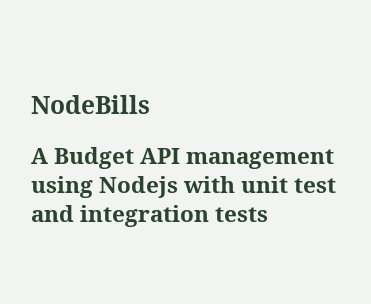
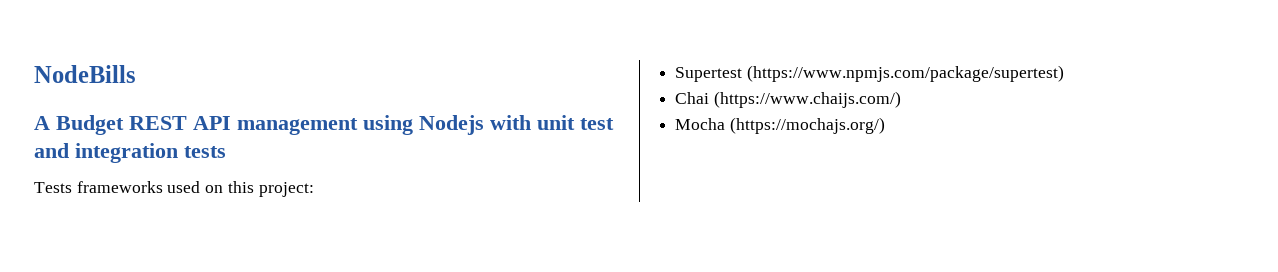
- A Budget API management using Nodejs with unit test and integration tests
+ A Budget REST API management using Nodejs with unit test and integration tests
+ Tests frameworks used on this project:
+ Supertest (https://www.npmjs.com/package/supertest)
+ Chai (https://www.chaijs.com/)
+ Mocha (https://mochajs.org/)

